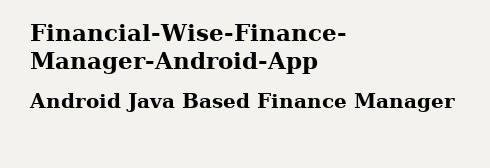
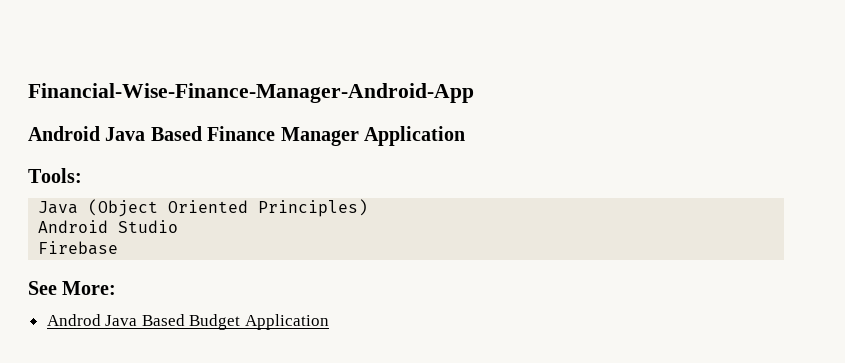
- Android Java Based Finance Manager
+ Android Java Based Finance Manager Application
+ Tools:
+ Java (Object Oriented Principles)
+ Android Studio
+ Firebase
+ See More:
+ Androd Java Based Budget Application

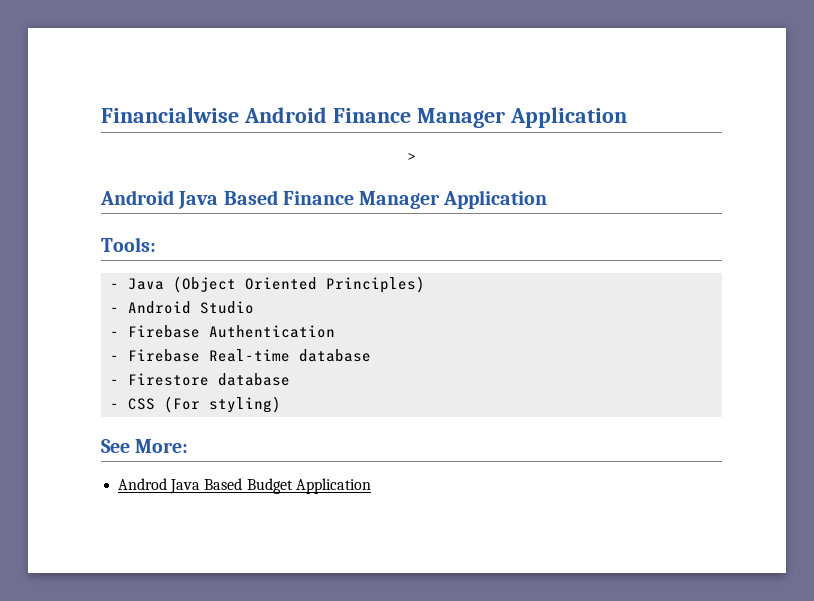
- Financial-Wise-Finance-Manager-Android-App
+ Financialwise Android Finance Manager Application
+ >
- Java (Object Oriented Principles)
+ - Java (Object Oriented Principles)
- Android Studio
+ - Android Studio
- Firebase
+ - Firebase Authentication
+ - Firebase Real-time database
+ - Firestore database
+ - CSS (For styling)

